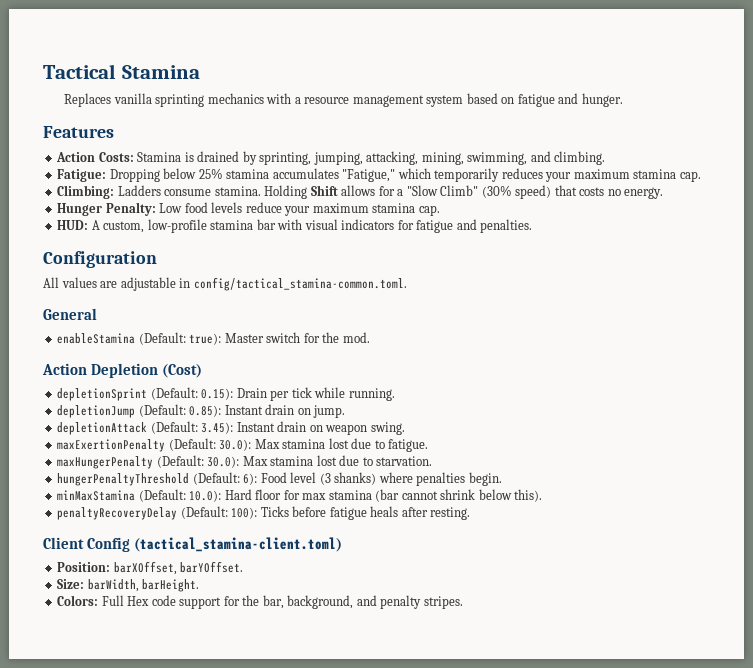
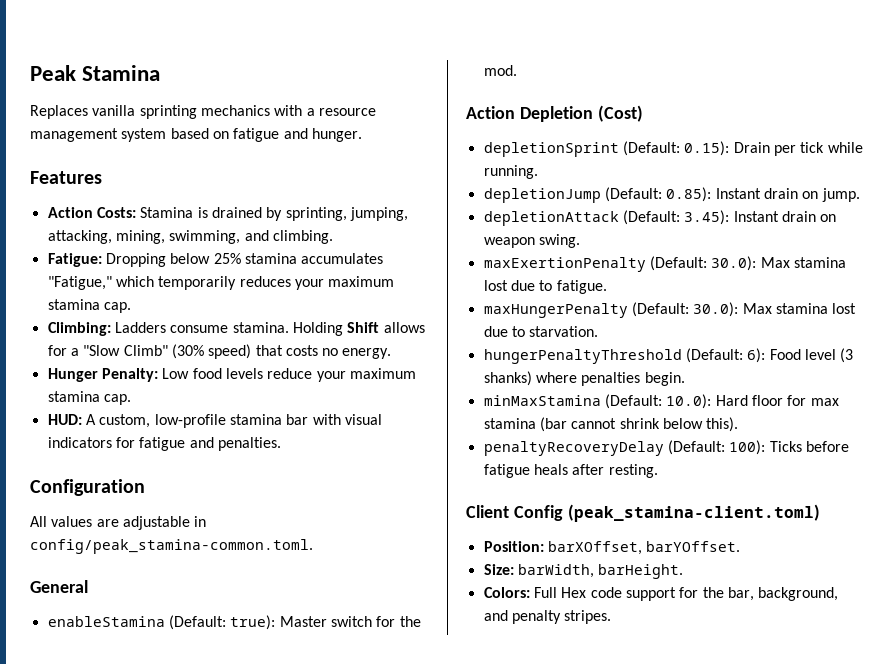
- Tactical Stamina
+ Peak Stamina
- All values are adjustable in config/tactical_stamina-common.toml.
+ All values are adjustable in config/peak_stamina-common.toml.
- Client Config (tactical_stamina-client.toml)
+ Client Config (peak_stamina-client.toml)

